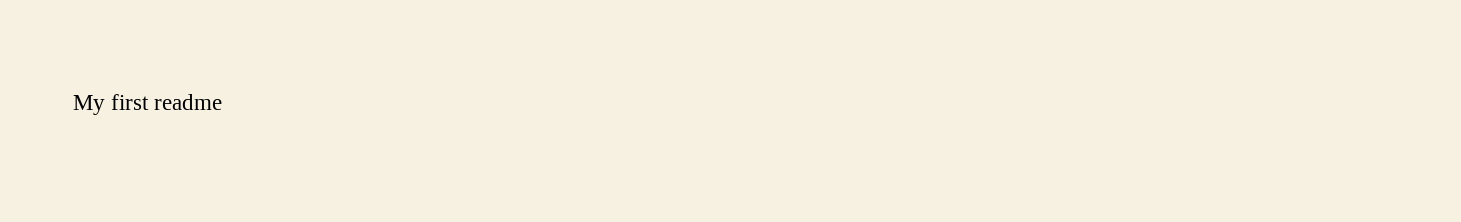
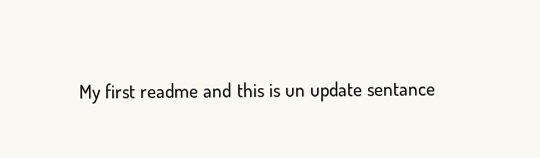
- My first readme
+ My first readme and this is un update sentance

